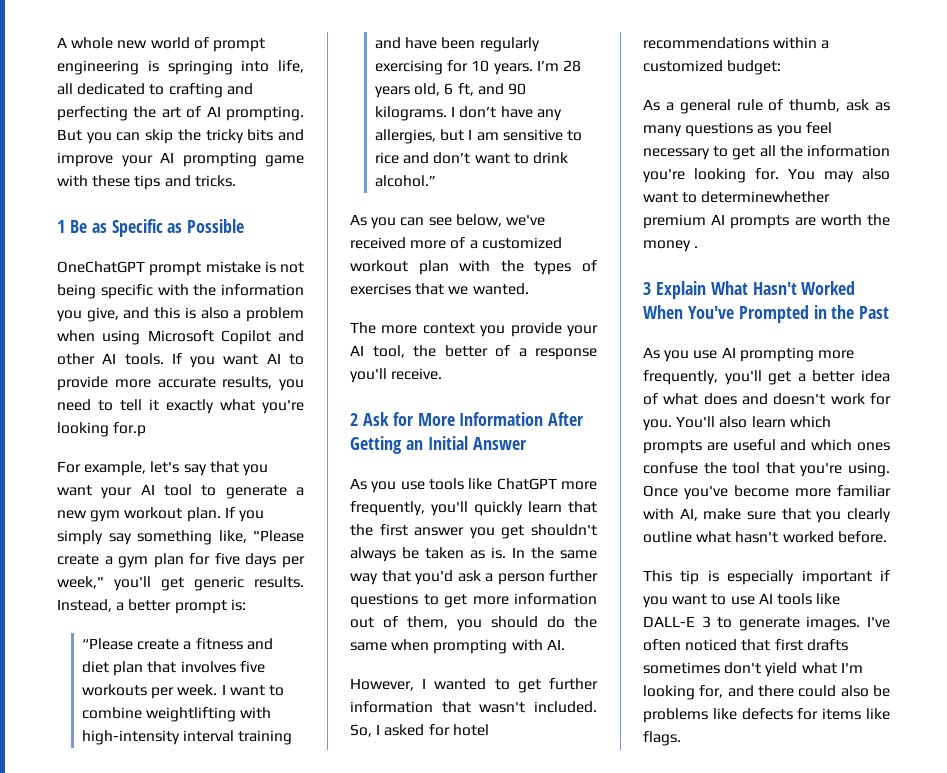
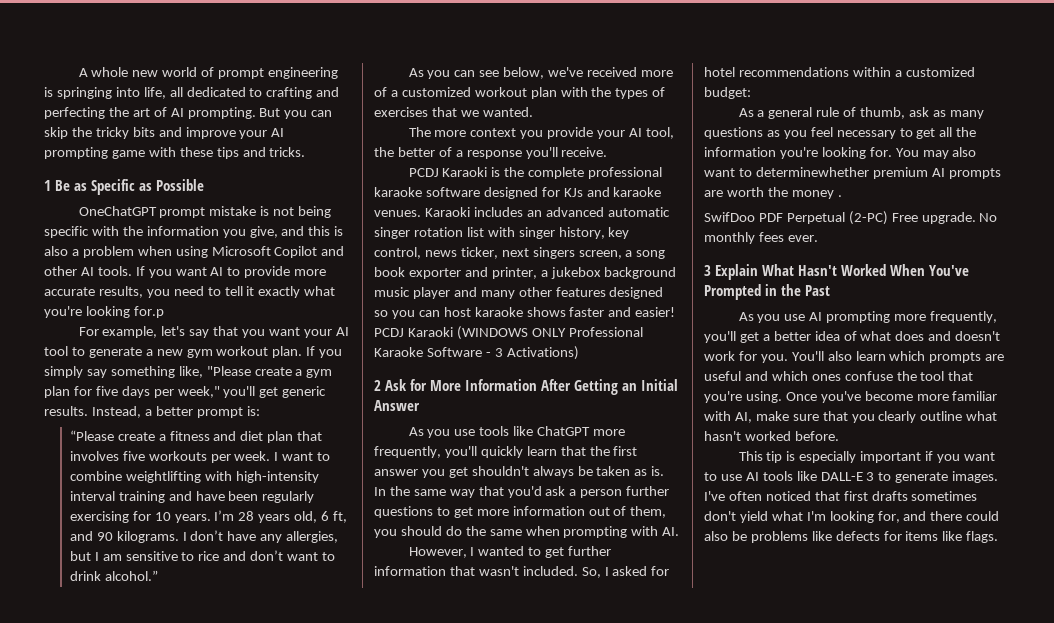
+ PCDJ Karaoki is the complete professional karaoke software designed for KJs and karaoke venues. Karaoki includes an advanced automatic singer rotation list with singer history, key control, news ticker, next singers screen, a song book exporter and printer, a jukebox background music player and many other features designed so you can host karaoke shows faster and easier! PCDJ Karaoki (WINDOWS ONLY Professional Karaoke Software - 3 Activations)
+ SwifDoo PDF Perpetual (2-PC) Free upgrade. No monthly fees ever.

